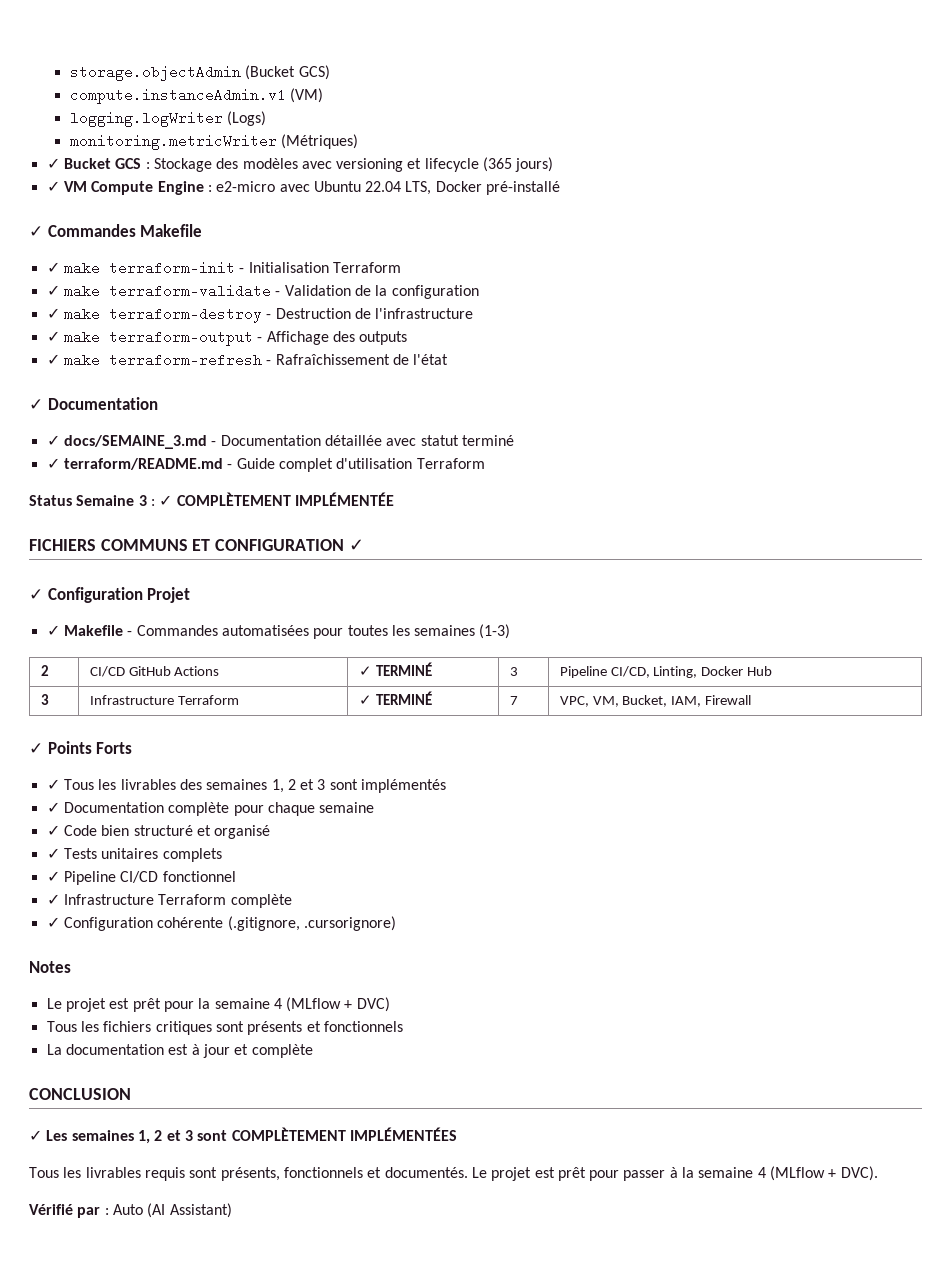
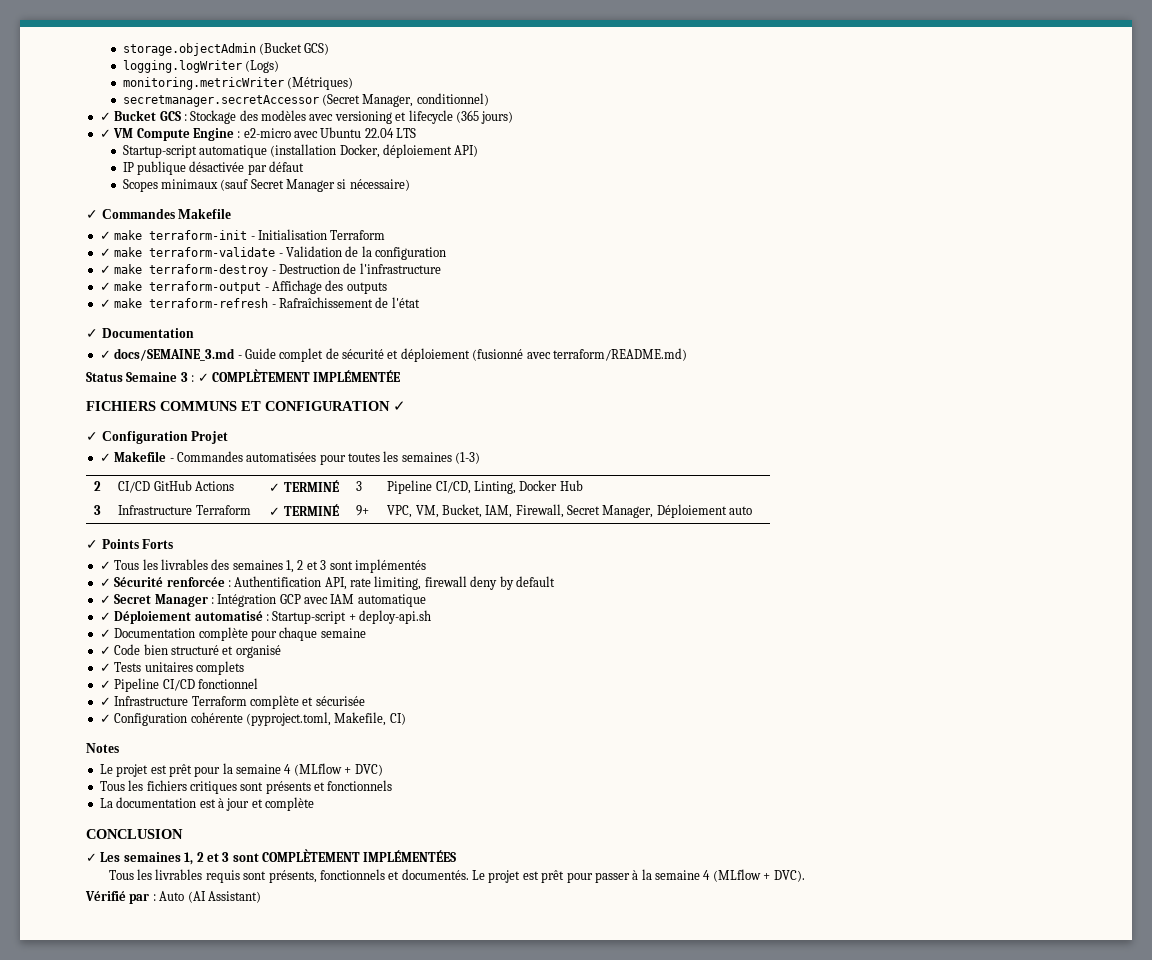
- compute.instanceAdmin.v1 (VM)
+ secretmanager.secretAccessor (Secret Manager, conditionnel)
- ✓ VM Compute Engine : e2-micro avec Ubuntu 22.04 LTS, Docker pré-installé
+ ✓ VM Compute Engine : e2-micro avec Ubuntu 22.04 LTS
+ Startup-script automatique (installation Docker, déploiement API)
+ IP publique désactivée par défaut
+ Scopes minimaux (sauf Secret Manager si nécessaire)
- ✓ docs/SEMAINE_3.md - Documentation détaillée avec statut terminé
- ✓ terraform/README.md - Guide complet d'utilisation Terraform
+ ✓ docs/SEMAINE_3.md - Guide complet de sécurité et déploiement (fusionné avec terraform/README.md)
- 3 | Infrastructure Terraform | ✓ TERMINÉ | 7 | VPC, VM, Bucket, IAM, Firewall
+ 3 | Infrastructure Terraform | ✓ TERMINÉ | 9+ | VPC, VM, Bucket, IAM, Firewall, Secret Manager, Déploiement auto
+ ✓ Sécurité renforcée : Authentification API, rate limiting, firewall deny by default
+ ✓ Secret Manager : Intégration GCP avec IAM automatique
+ ✓ Déploiement automatisé : Startup-script + deploy-api.sh
- ✓ Infrastructure Terraform complète
+ ✓ Infrastructure Terraform complète et sécurisée
- ✓ Configuration cohérente (.gitignore, .cursorignore)
+ ✓ Configuration cohérente (pyproject.toml, Makefile, CI)

